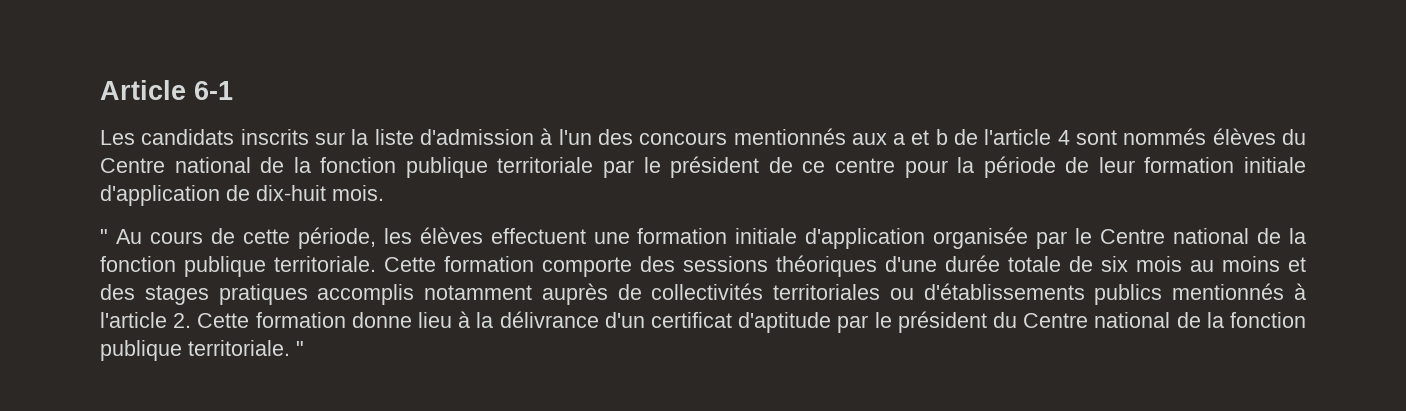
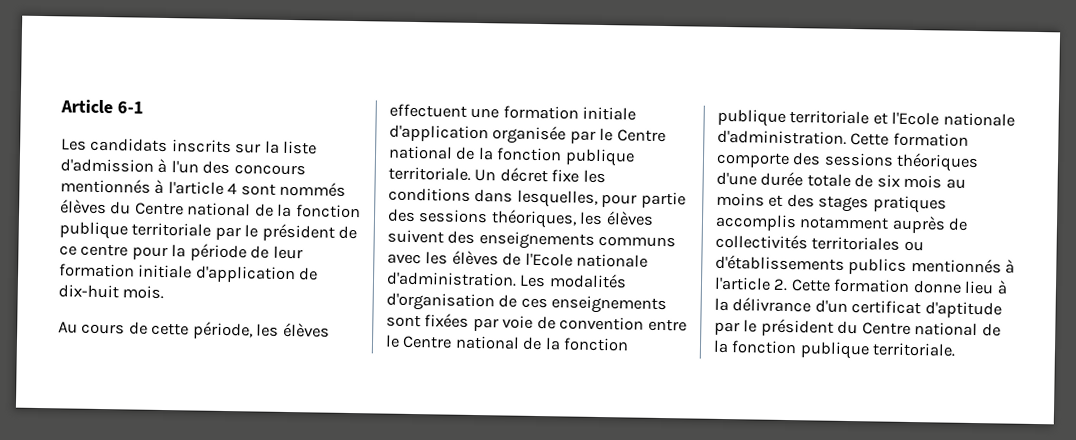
- Les candidats inscrits sur la liste d'admission à l'un des concours mentionnés aux a et b de l'article 4 sont nommés élèves du Centre national de la fonction publique territoriale par le président de ce centre pour la période de leur formation initiale d'application de dix-huit mois.
+ Les candidats inscrits sur la liste d'admission à l'un des concours mentionnés à l'article 4 sont nommés élèves du Centre national de la fonction publique territoriale par le président de ce centre pour la période de leur formation initiale d'application de dix-huit mois.
- " Au cours de cette période, les élèves effectuent une formation initiale d'application organisée par le Centre national de la fonction publique territoriale.
+ Au cours de cette période, les élèves effectuent une formation initiale d'application organisée par le Centre national de la fonction publique territoriale.
+ Un décret fixe les conditions dans lesquelles, pour partie des sessions théoriques, les élèves suivent des enseignements communs avec les élèves de l'Ecole nationale d'administration. Les modalités d'organisation de ces enseignements sont fixées par voie de convention entre le Centre national de la fonction publique territoriale et l'Ecole nationale d'administration.
- Cette formation comporte des sessions théoriques d'une durée totale de six mois au moins et des stages pratiques accomplis notamment auprès de collectivités territoriales ou d'établissements publics mentionnés à l'article 2. Cette formation donne lieu à la délivrance d'un certificat d'aptitude par le président du Centre national de la fonction publique territoriale. "
+ Cette formation comporte des sessions théoriques d'une durée totale de six mois au moins et des stages pratiques accomplis notamment auprès de collectivités territoriales ou d'établissements publics mentionnés à l'article 2. Cette formation donne lieu à la délivrance d'un certificat d'aptitude par le président du Centre national de la fonction publique territoriale.

